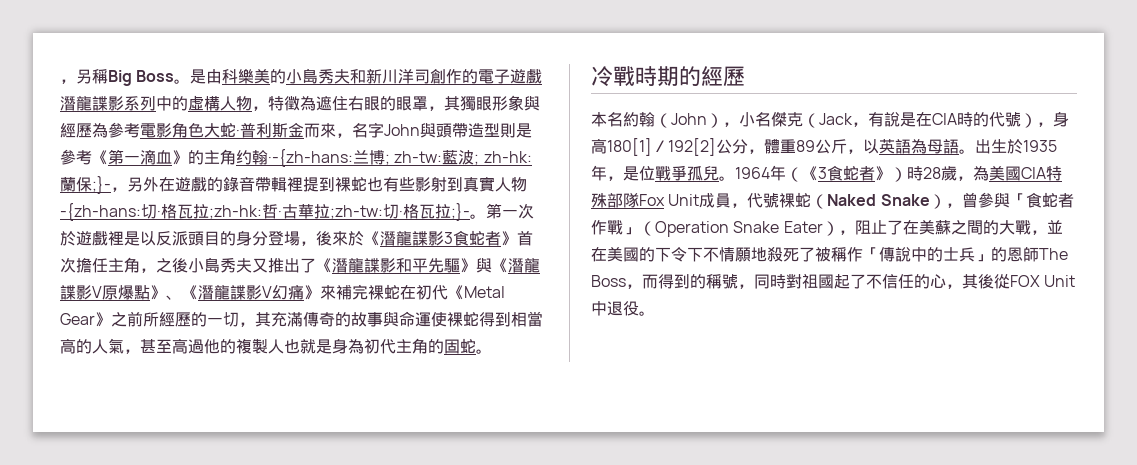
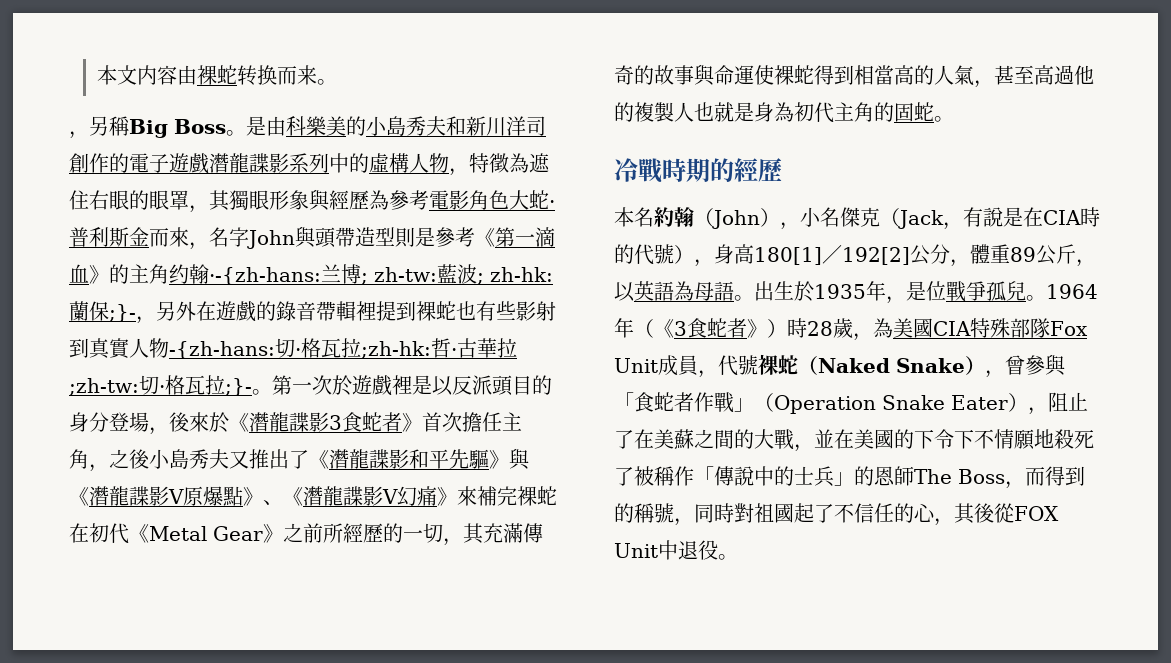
+ 本文内容由裸蛇转换而来。

